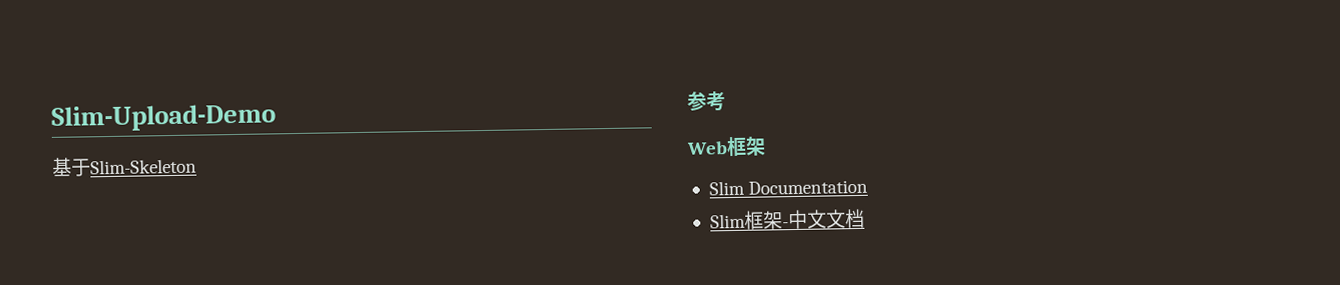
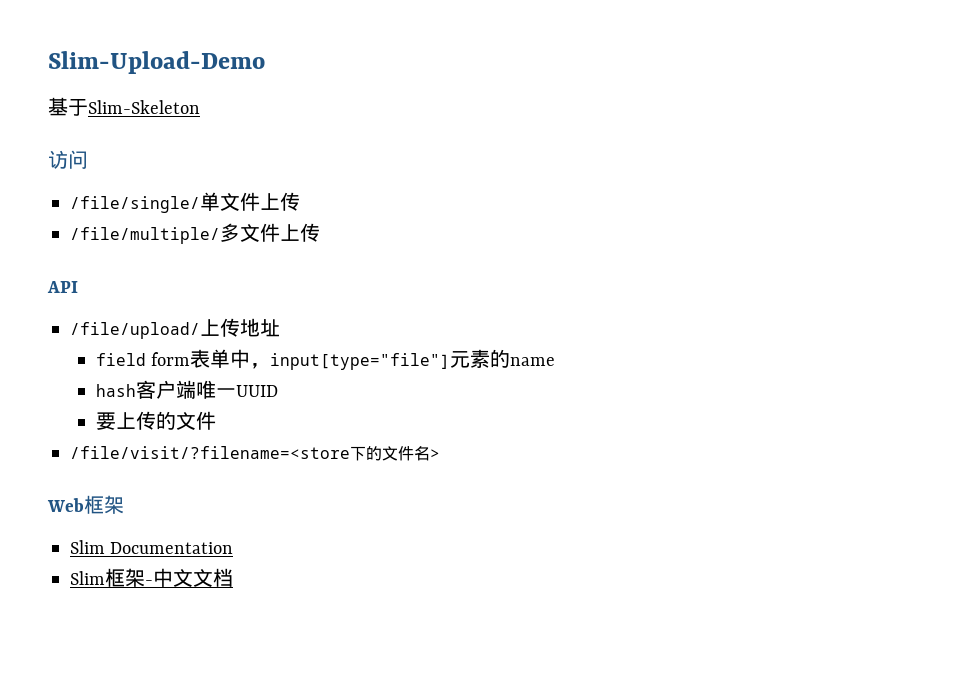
- 参考
+ 访问
+ /file/single/单文件上传
+ /file/multiple/多文件上传
+ API
+ /file/upload/上传地址
+ field form表单中，input[type="file"]元素的name
+ hash客户端唯一UUID
+ 要上传的文件
+ /file/visit/?filename=<store下的文件名>

